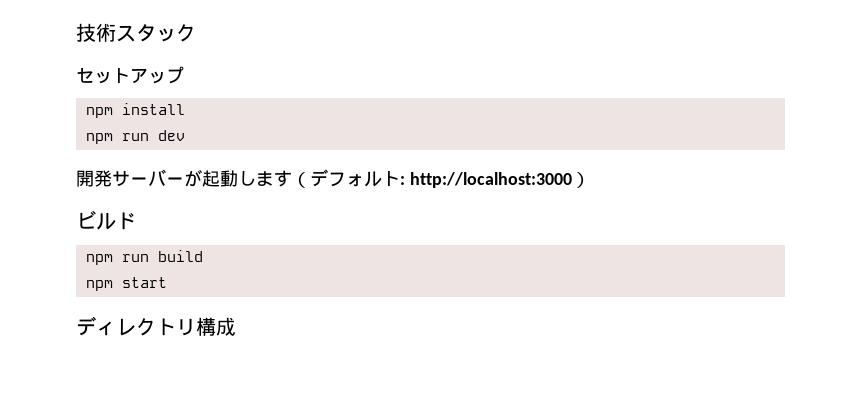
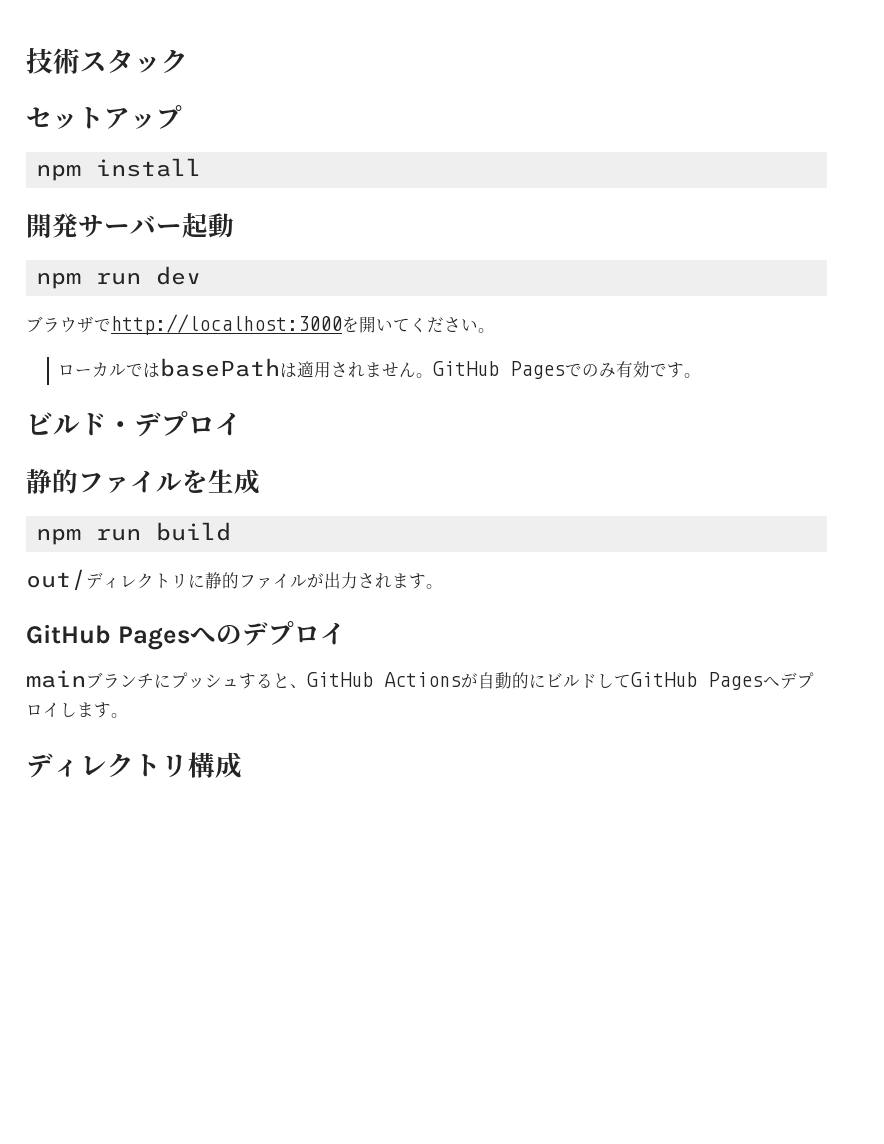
- npm run dev
- 開発サーバーが起動します（デフォルト: http://localhost:3000）
- ビルド
+ 開発サーバー起動
+ npm run dev
+ ブラウザでhttp://localhost:3000を開いてください。
+ ローカルではbasePathは適用されません。GitHub Pagesでのみ有効です。
+ ビルド・デプロイ
+ 静的ファイルを生成
  npm run build
- npm start
+ out/ディレクトリに静的ファイルが出力されます。
+ GitHub Pagesへのデプロイ
+ mainブランチにプッシュすると、GitHub Actionsが自動的にビルドしてGitHub Pagesへデプロイします。

